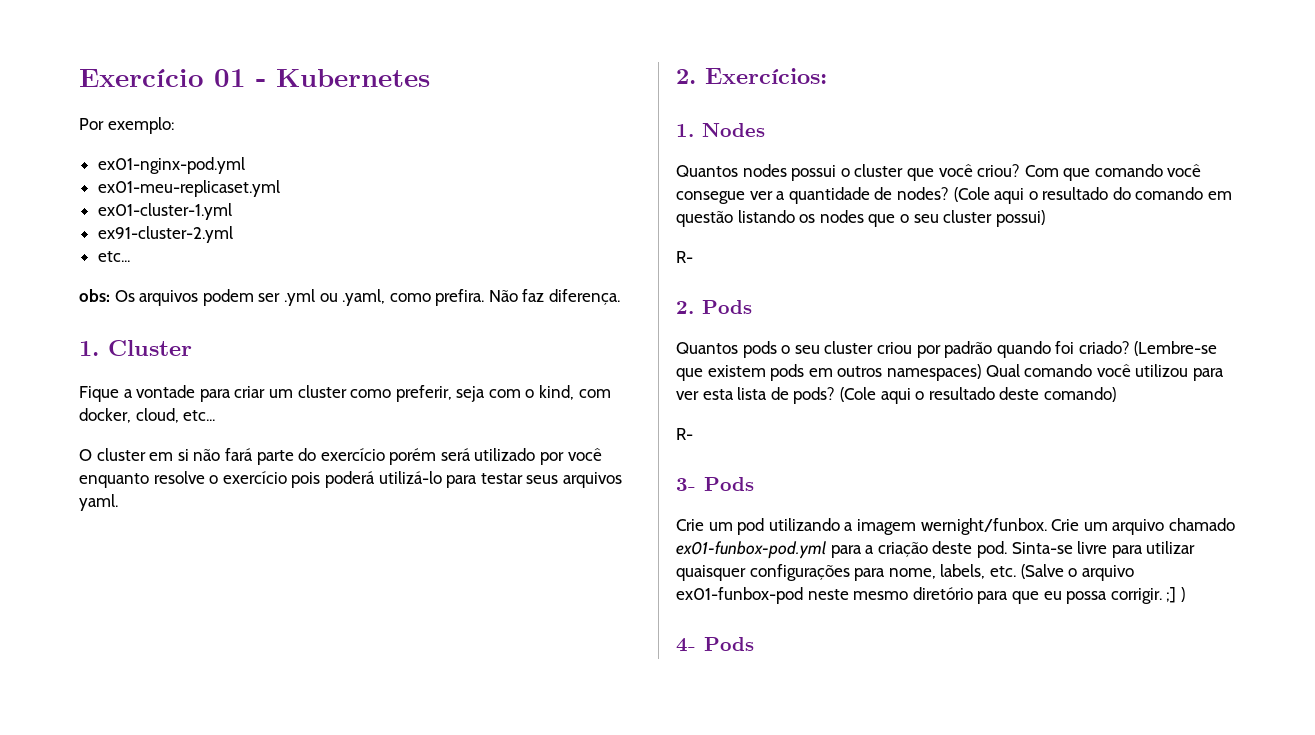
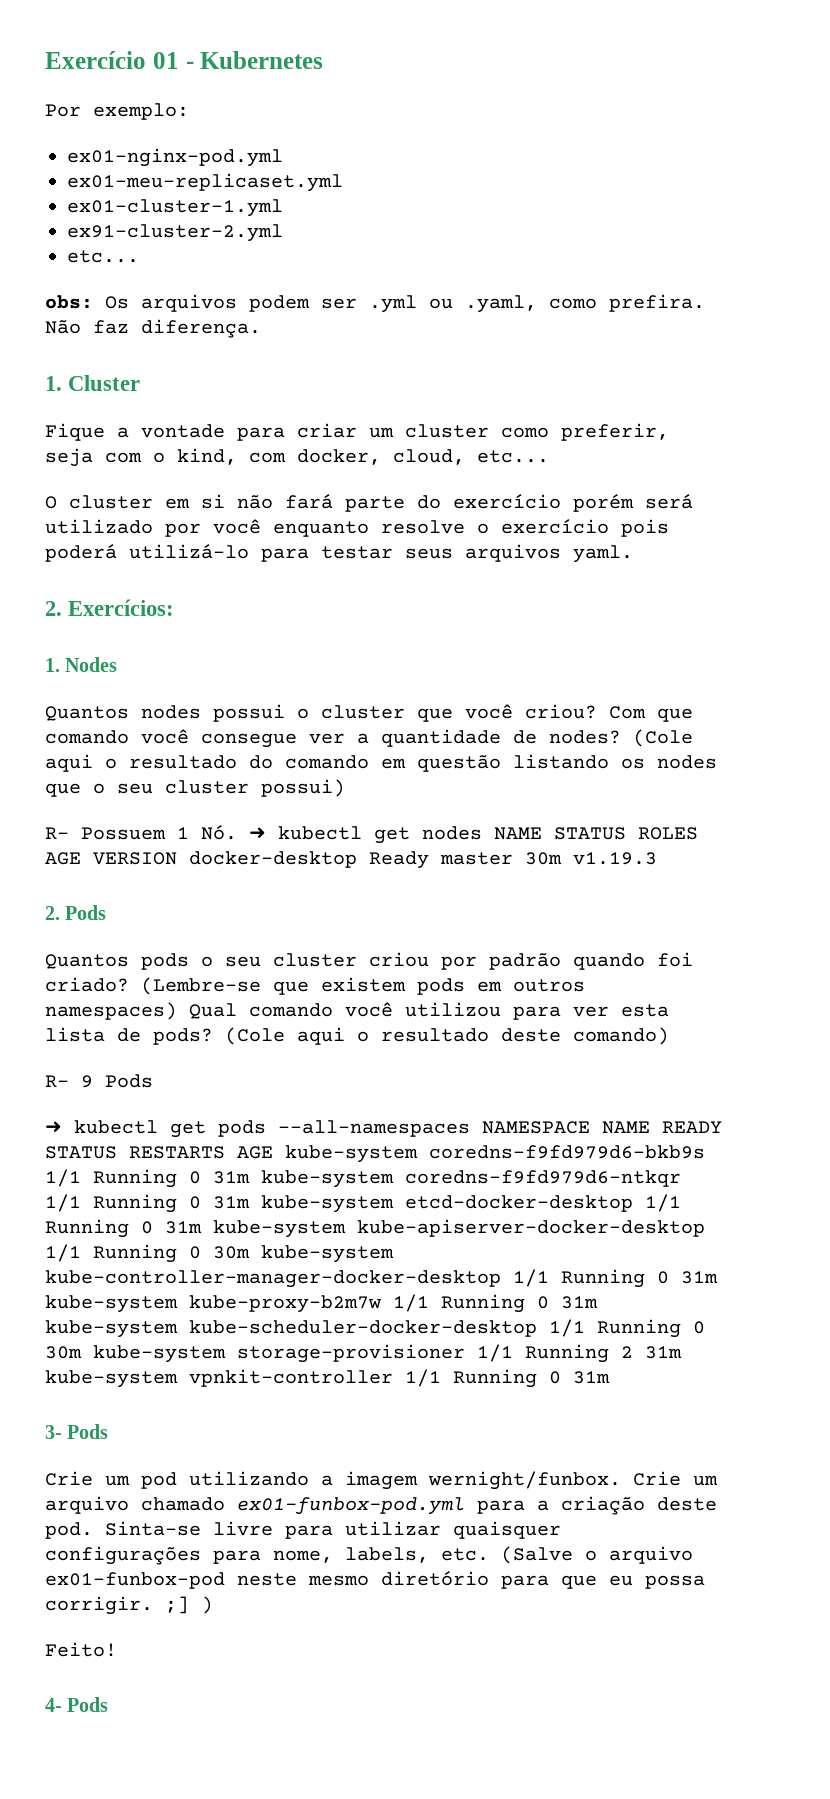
  (Cole aqui o resultado do comando em questão listando os nodes que o seu cluster possui)
- R-
+ R- Possuem 1 Nó. ➜ kubectl get nodes NAME STATUS ROLES AGE VERSION docker-desktop Ready master 30m v1.19.3
  (Cole aqui o resultado deste comando)
- R-
+ R- 9 Pods
+ ➜ kubectl get pods --all-namespaces NAMESPACE NAME READY STATUS RESTARTS AGE kube-system coredns-f9fd979d6-bkb9s 1/1 Running 0 31m kube-system coredns-f9fd979d6-ntkqr 1/1 Running 0 31m kube-system etcd-docker-desktop 1/1 Running 0 31m kube-system kube-apiserver-docker-desktop 1/1 Running 0 30m kube-system kube-controller-manager-docker-desktop 1/1 Running 0 31m kube-system kube-proxy-b2m7w 1/1 Running 0 31m kube-system kube-scheduler-docker-desktop 1/1 Running 0 30m kube-system storage-provisioner 1/1 Running 2 31m kube-system vpnkit-controller 1/1 Running 0 31m
+ Feito!

